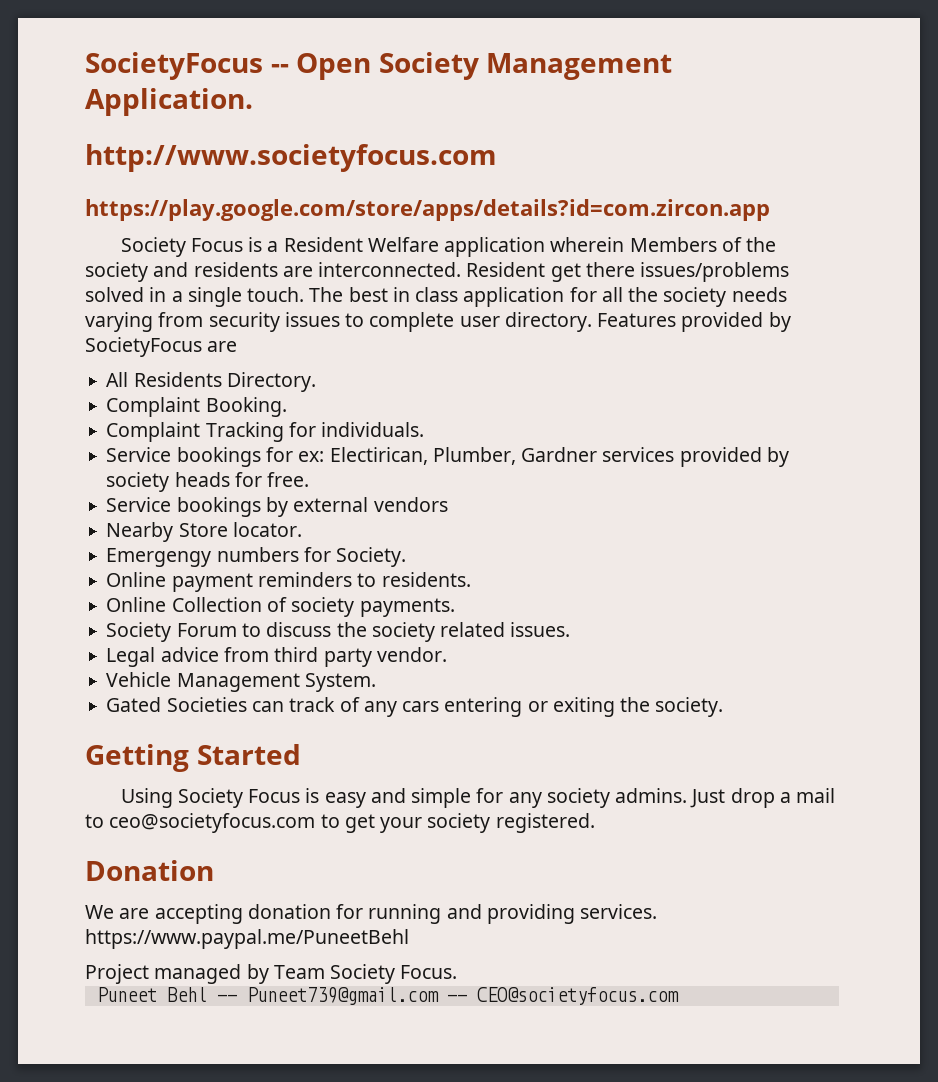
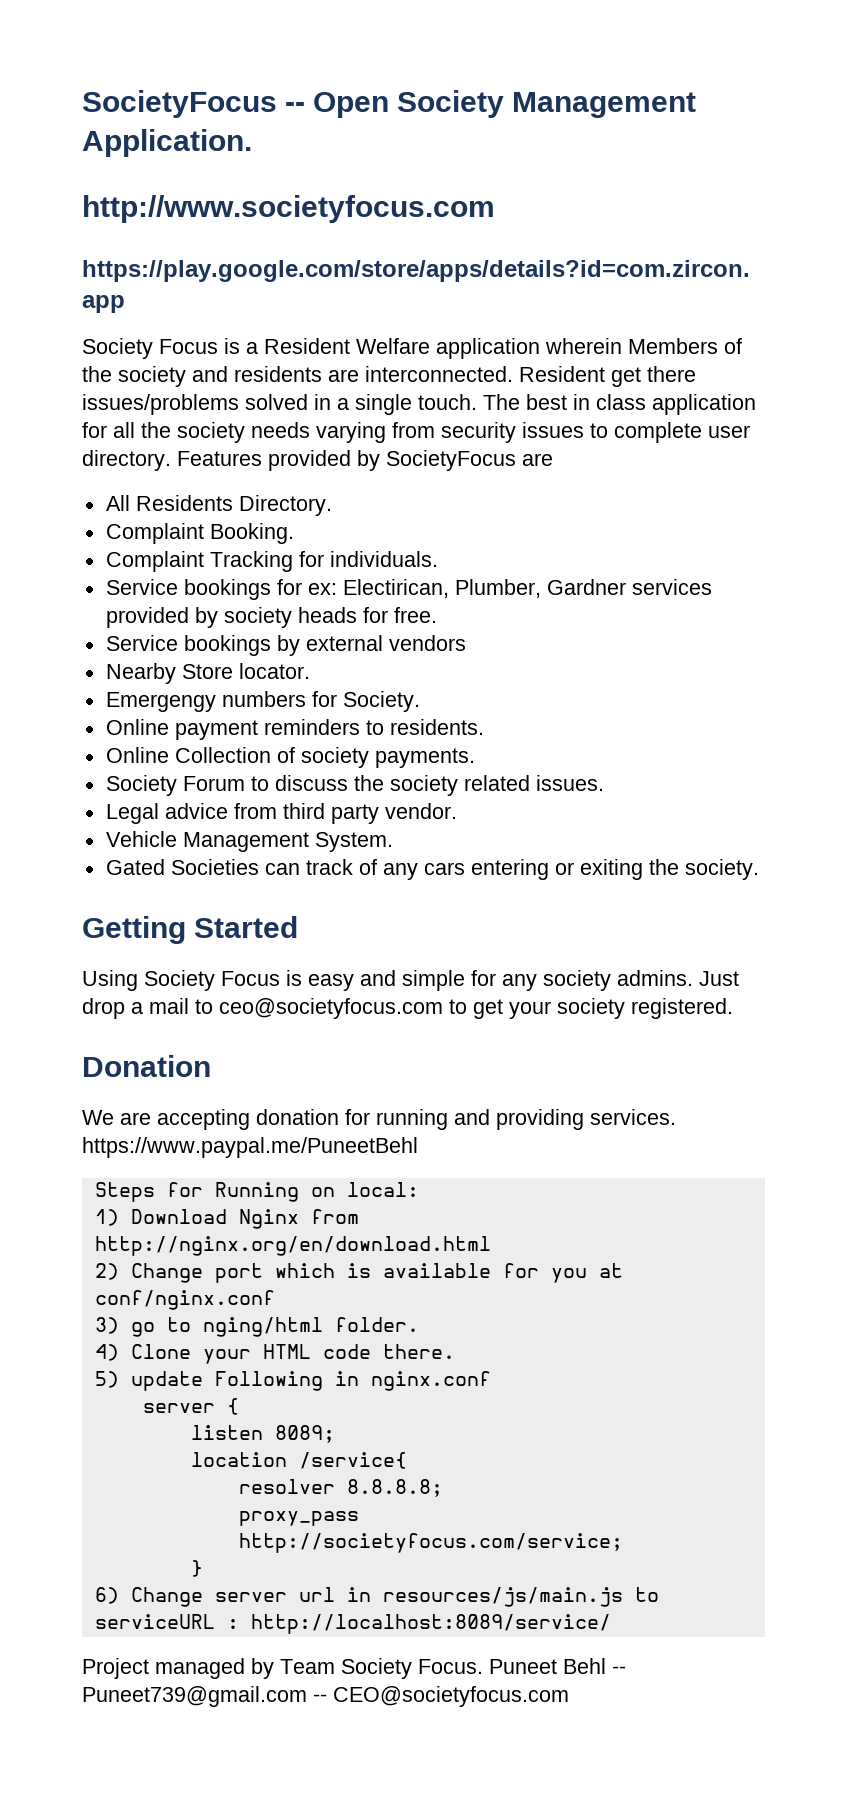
+ Steps for Running on local:
+ 1) Download Nginx from http://nginx.org/en/download.html
+ 2) Change port which is available for you at conf/nginx.conf
+ 3) go to nging/html folder.
+ 4) Clone your HTML code there.
+ 5) update Following in nginx.conf
+ server {
+ listen 8089;
+ location /service{
+ resolver 8.8.8.8;
+ proxy_pass http://societyfocus.com/service;
+ }
+ 6) Change server url in resources/js/main.js to serviceURL : http://localhost:8089/service/
- Project managed by Team Society Focus.
- Puneet Behl -- Puneet739@gmail.com -- CEO@societyfocus.com
+ Project managed by Team Society Focus. Puneet Behl -- Puneet739@gmail.com -- CEO@societyfocus.com

